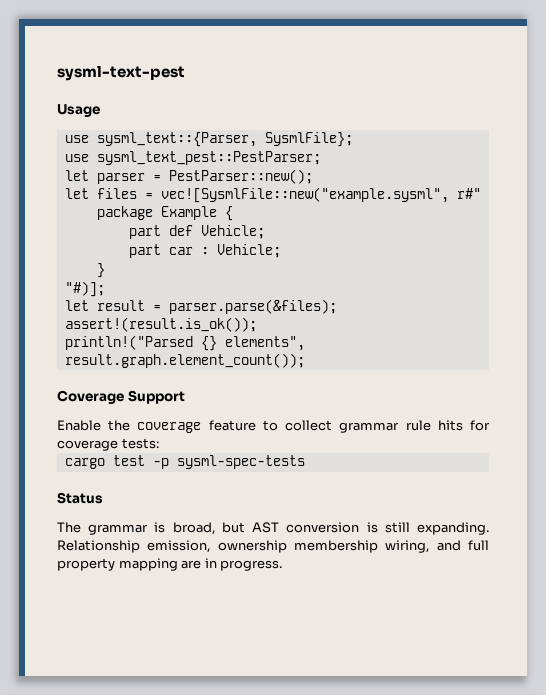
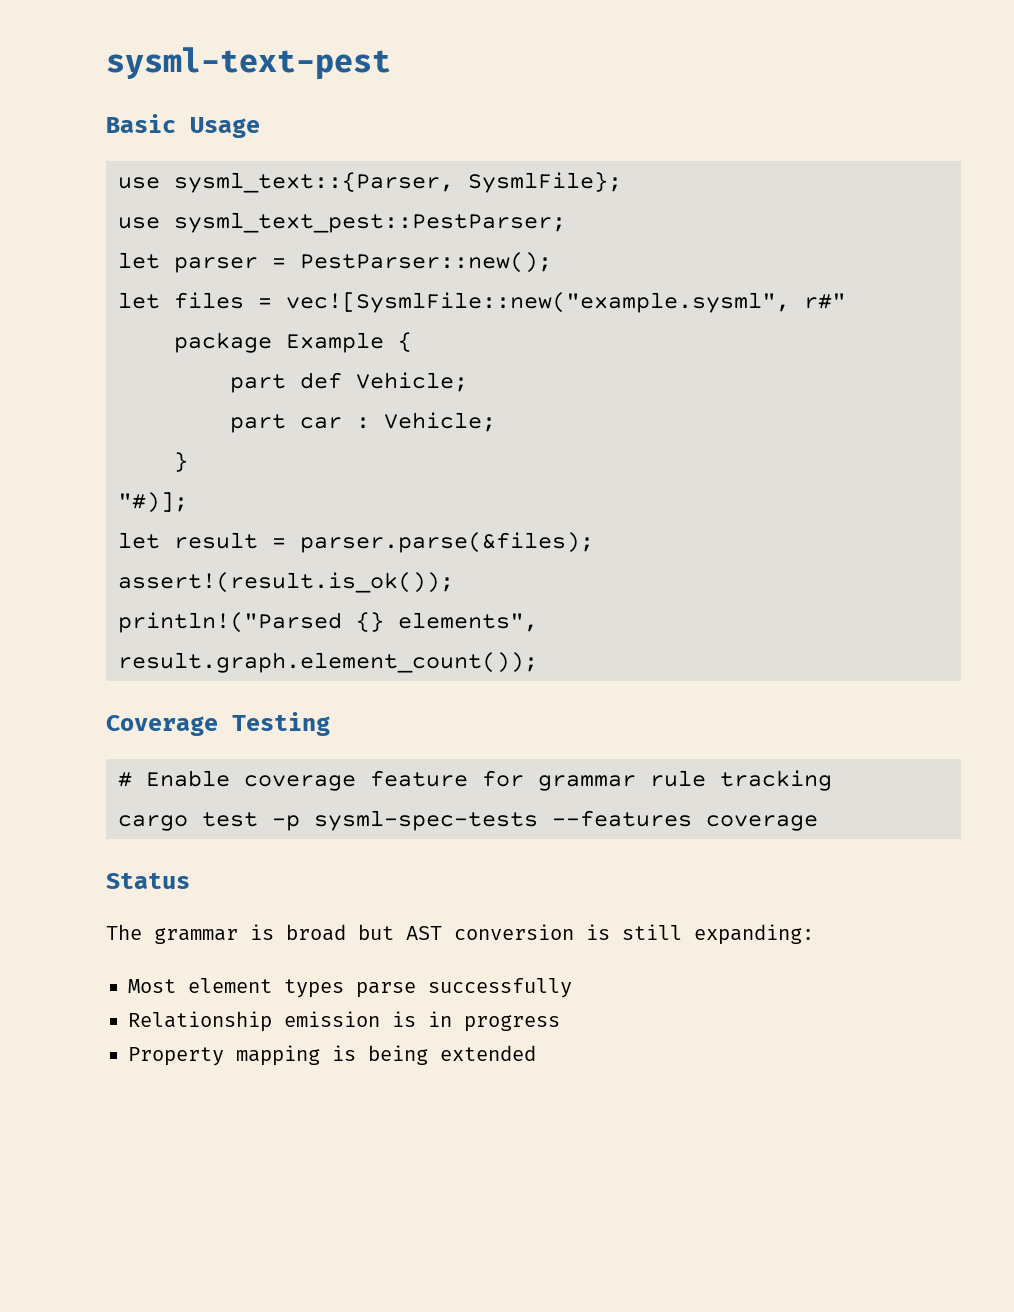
- Usage
+ Basic Usage
- Coverage Support
- Enable the coverage feature to collect grammar rule hits for coverage tests:
+ Coverage Testing
+ # Enable coverage feature for grammar rule tracking
- cargo test -p sysml-spec-tests
+ cargo test -p sysml-spec-tests --features coverage
- The grammar is broad, but AST conversion is still expanding. Relationship emission, ownership membership wiring, and full property mapping are in progress.
+ The grammar is broad but AST conversion is still expanding:
+ Most element types parse successfully
+ Relationship emission is in progress
+ Property mapping is being extended

